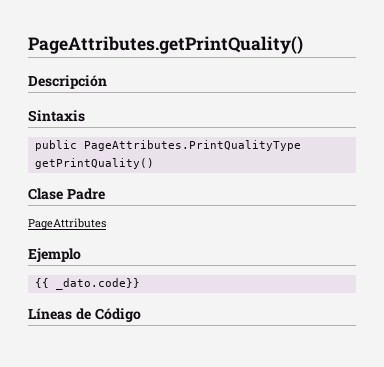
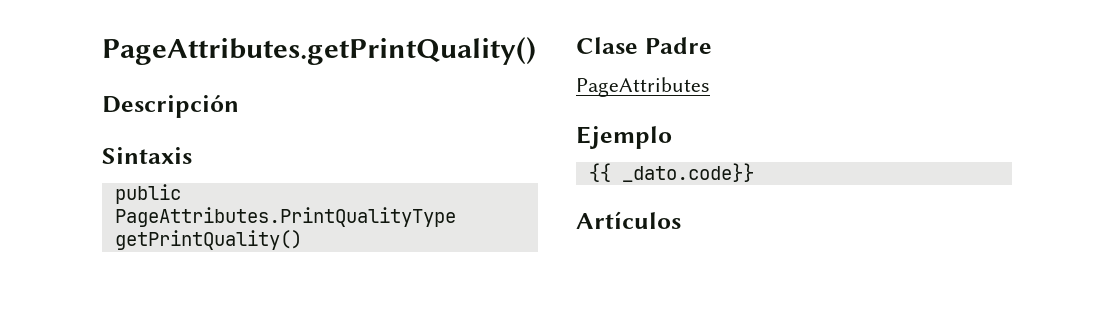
- Líneas de Código
+ Artículos

